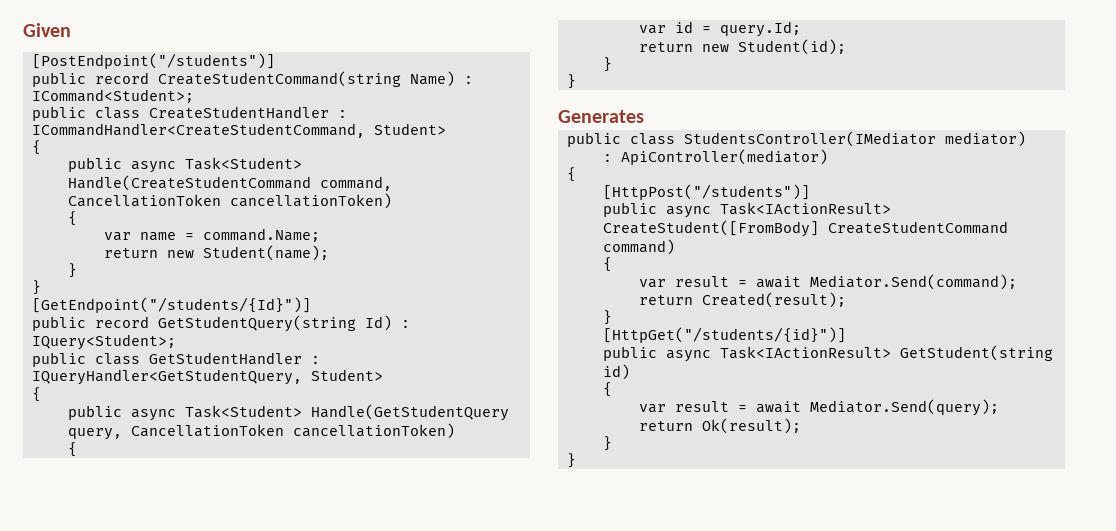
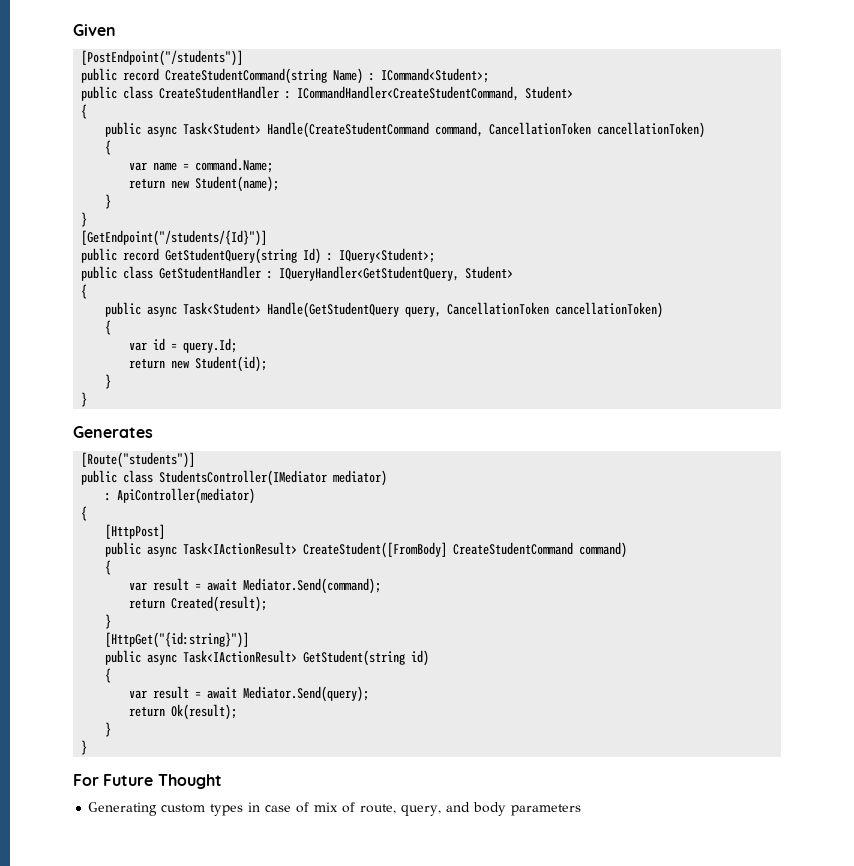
+ [Route("students")]
- [HttpPost("/students")]
+ [HttpPost]
- [HttpGet("/students/{id}")]
+ [HttpGet("{id:string}")]
+ For Future Thought
+ Generating custom types in case of mix of route, query, and body parameters

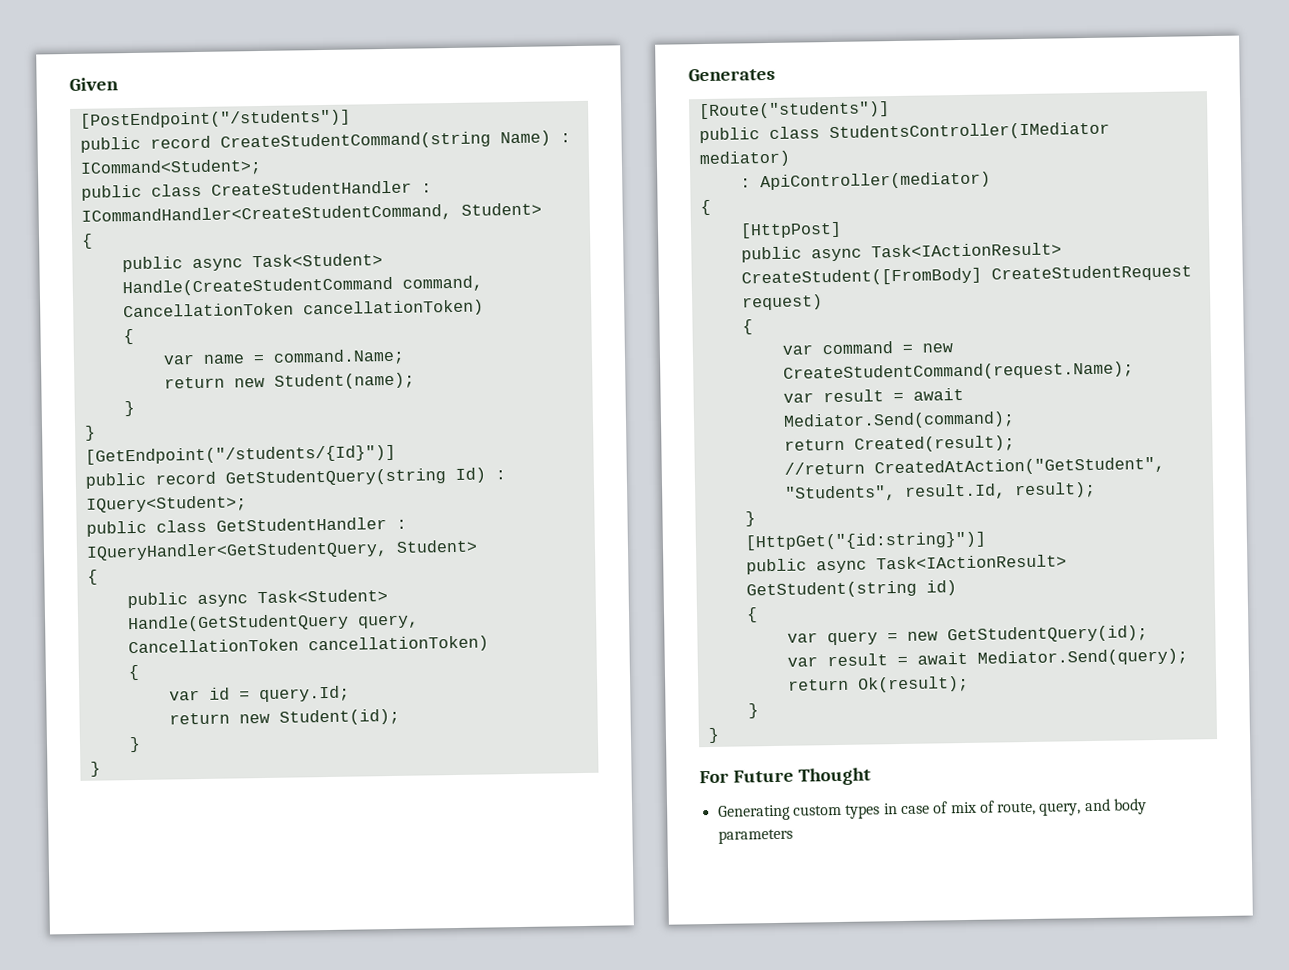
- public async Task<IActionResult> CreateStudent([FromBody] CreateStudentCommand command)
+ public async Task<IActionResult> CreateStudent([FromBody] CreateStudentRequest request)
  {
+ var command = new CreateStudentCommand(request.Name);
+ //return CreatedAtAction("GetStudent", "Students", result.Id, result);
+ var query = new GetStudentQuery(id);

